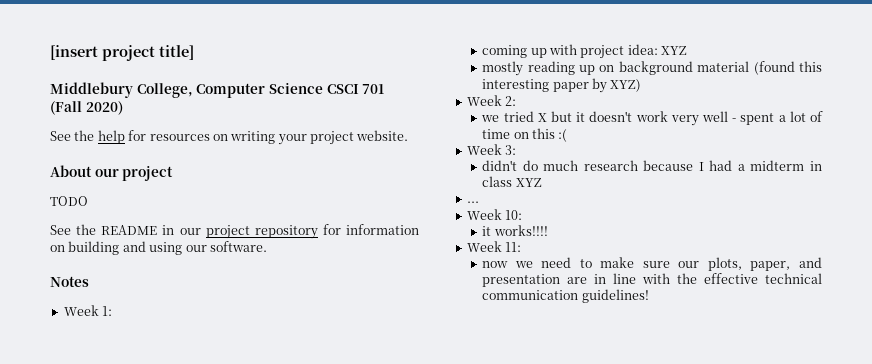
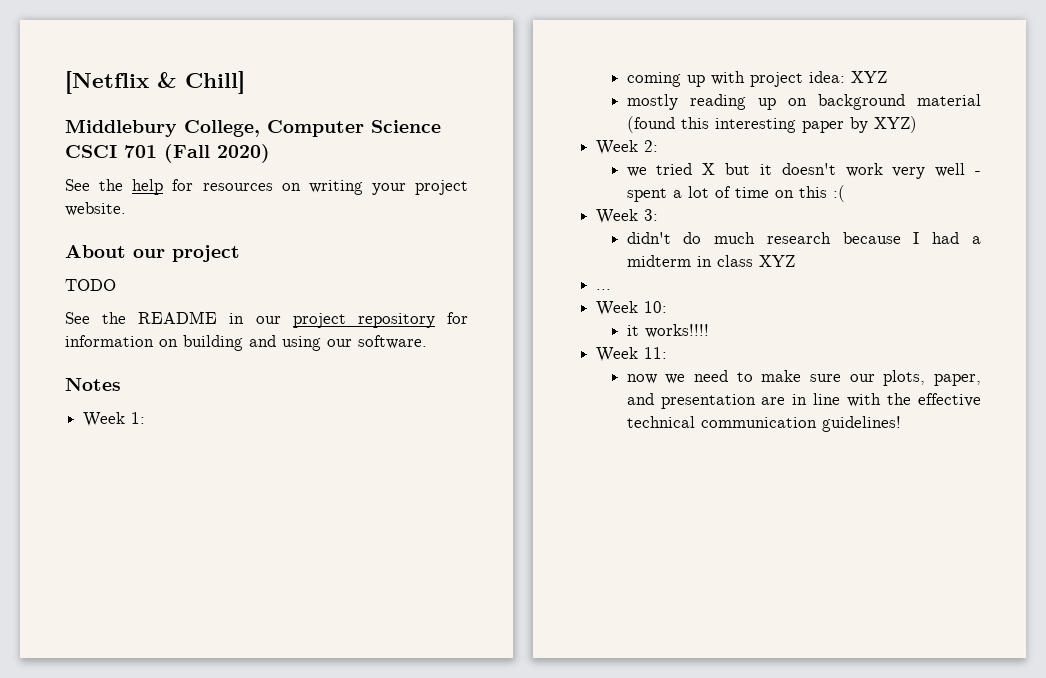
- [insert project title]
+ [Netflix & Chill]

